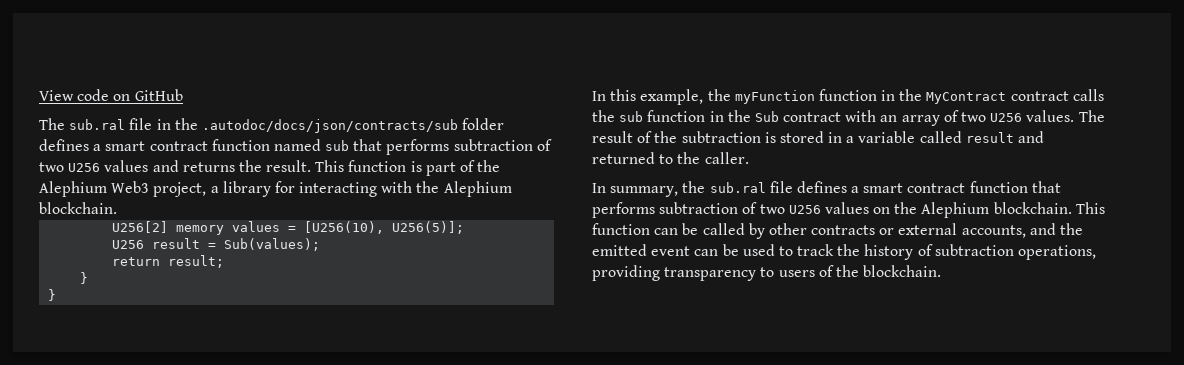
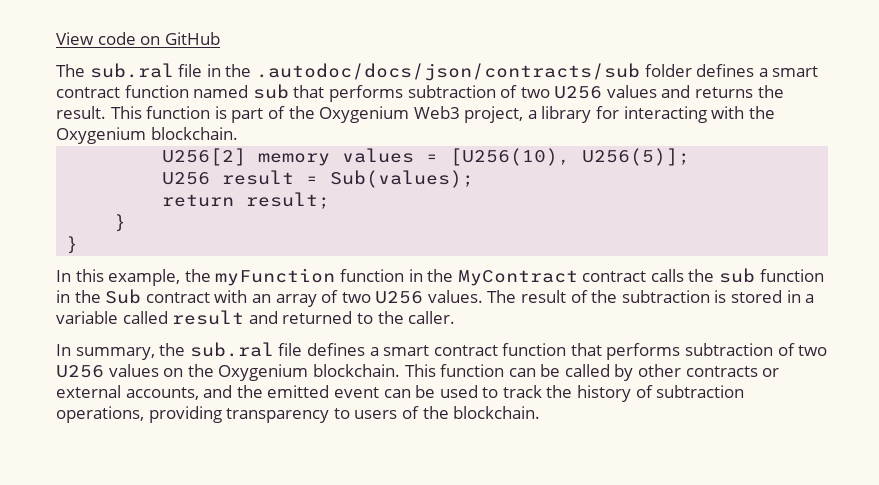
- This function is part of the Alephium Web3 project, a library for interacting with the Alephium blockchain.
+ This function is part of the Oxygenium Web3 project, a library for interacting with the Oxygenium blockchain.
- In summary, the sub.ral file defines a smart contract function that performs subtraction of two U256 values on the Alephium blockchain.
+ In summary, the sub.ral file defines a smart contract function that performs subtraction of two U256 values on the Oxygenium blockchain.

